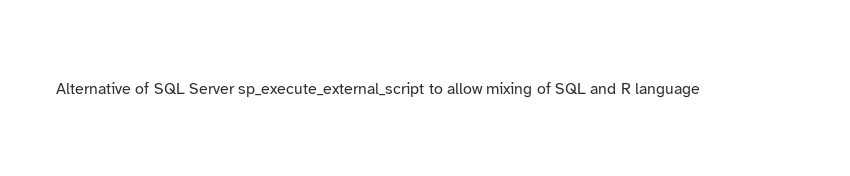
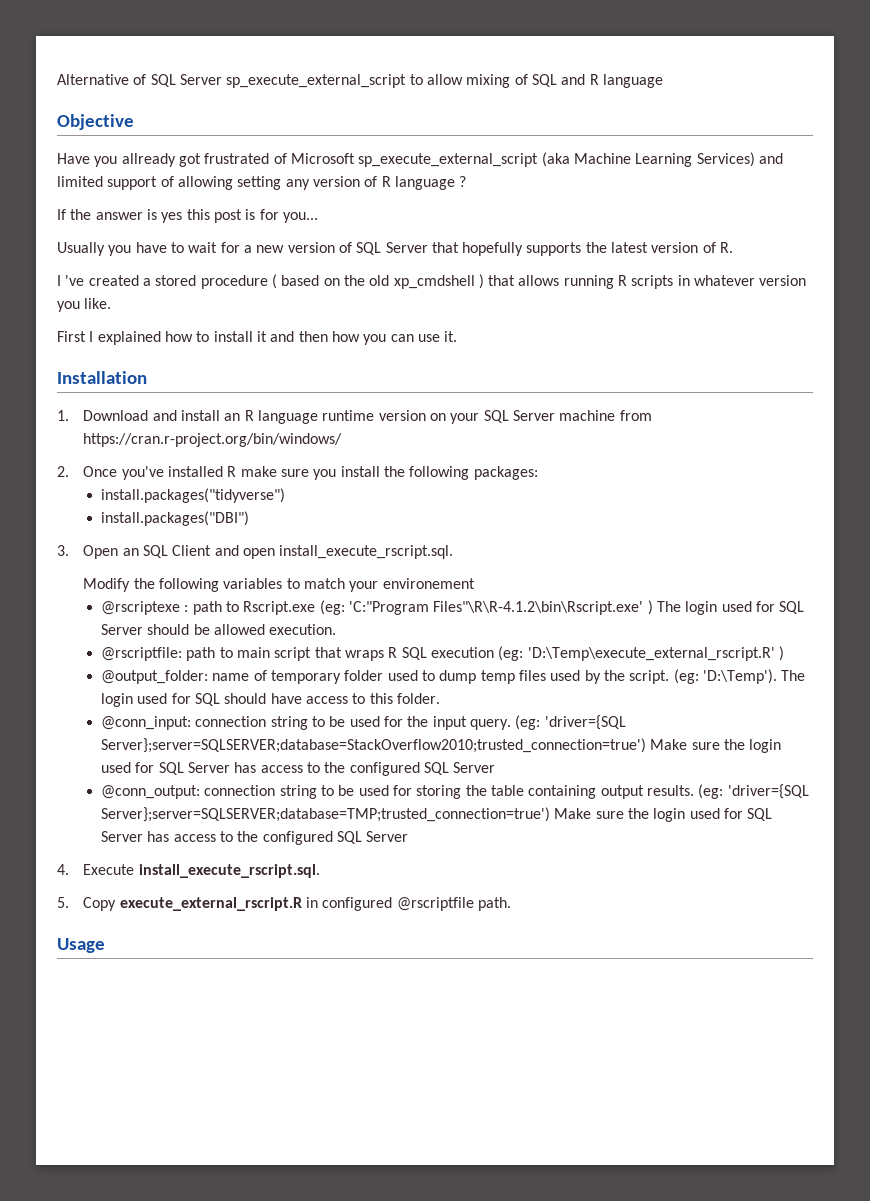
+ Objective
+ Have you allready got frustrated of Microsoft sp_execute_external_script (aka Machine Learning Services) and limited support of allowing setting any version of R language ?
+ If the answer is yes this post is for you...
+ Usually you have to wait for a new version of SQL Server that hopefully supports the latest version of R.
+ I 've created a stored procedure ( based on the old xp_cmdshell ) that allows running R scripts in whatever version you like.
+ First I explained how to install it and then how you can use it.
+ Installation
+ 1. Download and install an R language runtime version on your SQL Server machine from https://cran.r-project.org/bin/windows/
+ 2. Once you've installed R make sure you install the following packages:
+ install.packages("tidyverse")
+ install.packages("DBI")
+ 3. Open an SQL Client and open install_execute_rscript.sql.
+ Modify the following variables to match your environement
+ @rscriptexe : path to Rscript.exe (eg: 'C:"Program Files"\R\R-4.1.2\bin\Rscript.exe' ) The login used for SQL Server should be allowed execution.
+ @rscriptfile: path to main script that wraps R SQL execution (eg: 'D:\Temp\execute_external_rscript.R' )
+ @output_folder: name of temporary folder used to dump temp files used by the script. (eg: 'D:\Temp'). The login used for SQL should have access to this folder.
+ @conn_input: connection string to be used for the input query. (eg: 'driver={SQL Server};server=SQLSERVER;database=StackOverflow2010;trusted_connection=true') Make sure the login used for SQL Server has access to the configured SQL Server
+ @conn_output: connection string to be used for storing the table containing output results. (eg: 'driver={SQL Server};server=SQLSERVER;database=TMP;trusted_connection=true') Make sure the login used for SQL Server has access to the configured SQL Server
+ 4. Execute install_execute_rscript.sql.
+ 5. Copy execute_external_rscript.R in configured @rscriptfile path.
+ Usage

